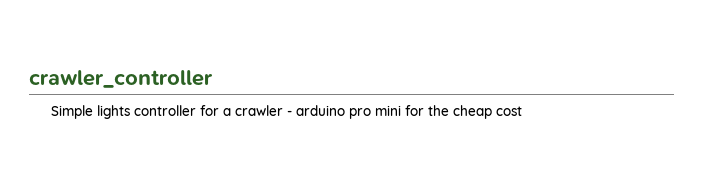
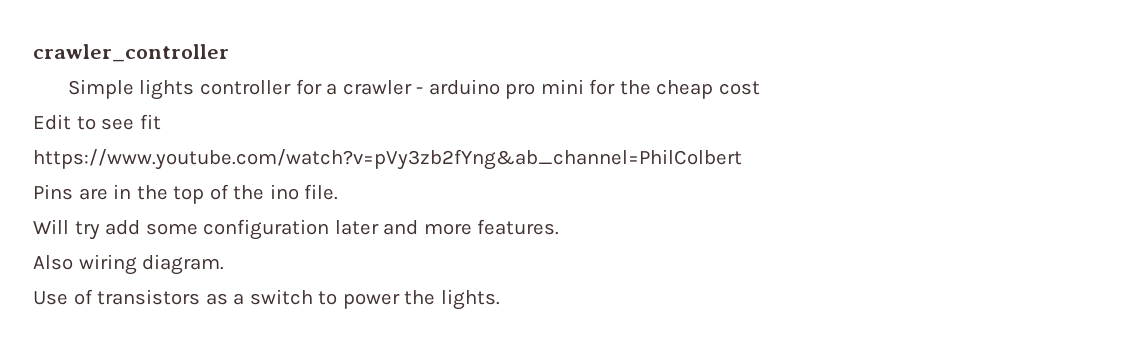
+ Edit to see fit
+ https://www.youtube.com/watch?v=pVy3zb2fYng&ab_channel=PhilColbert
+ Pins are in the top of the ino file.
+ Will try add some configuration later and more features.
+ Also wiring diagram.
+ Use of transistors as a switch to power the lights.

